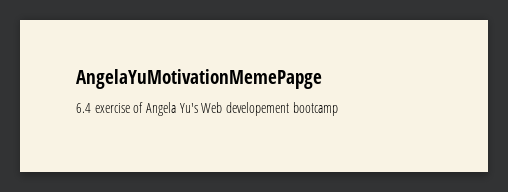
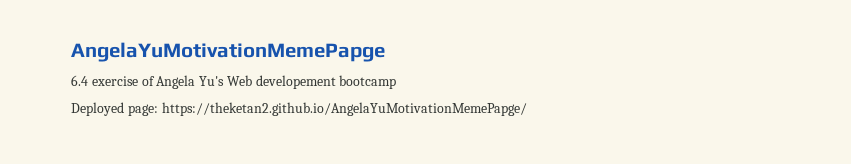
+ Deployed page: https://theketan2.github.io/AngelaYuMotivationMemePapge/

